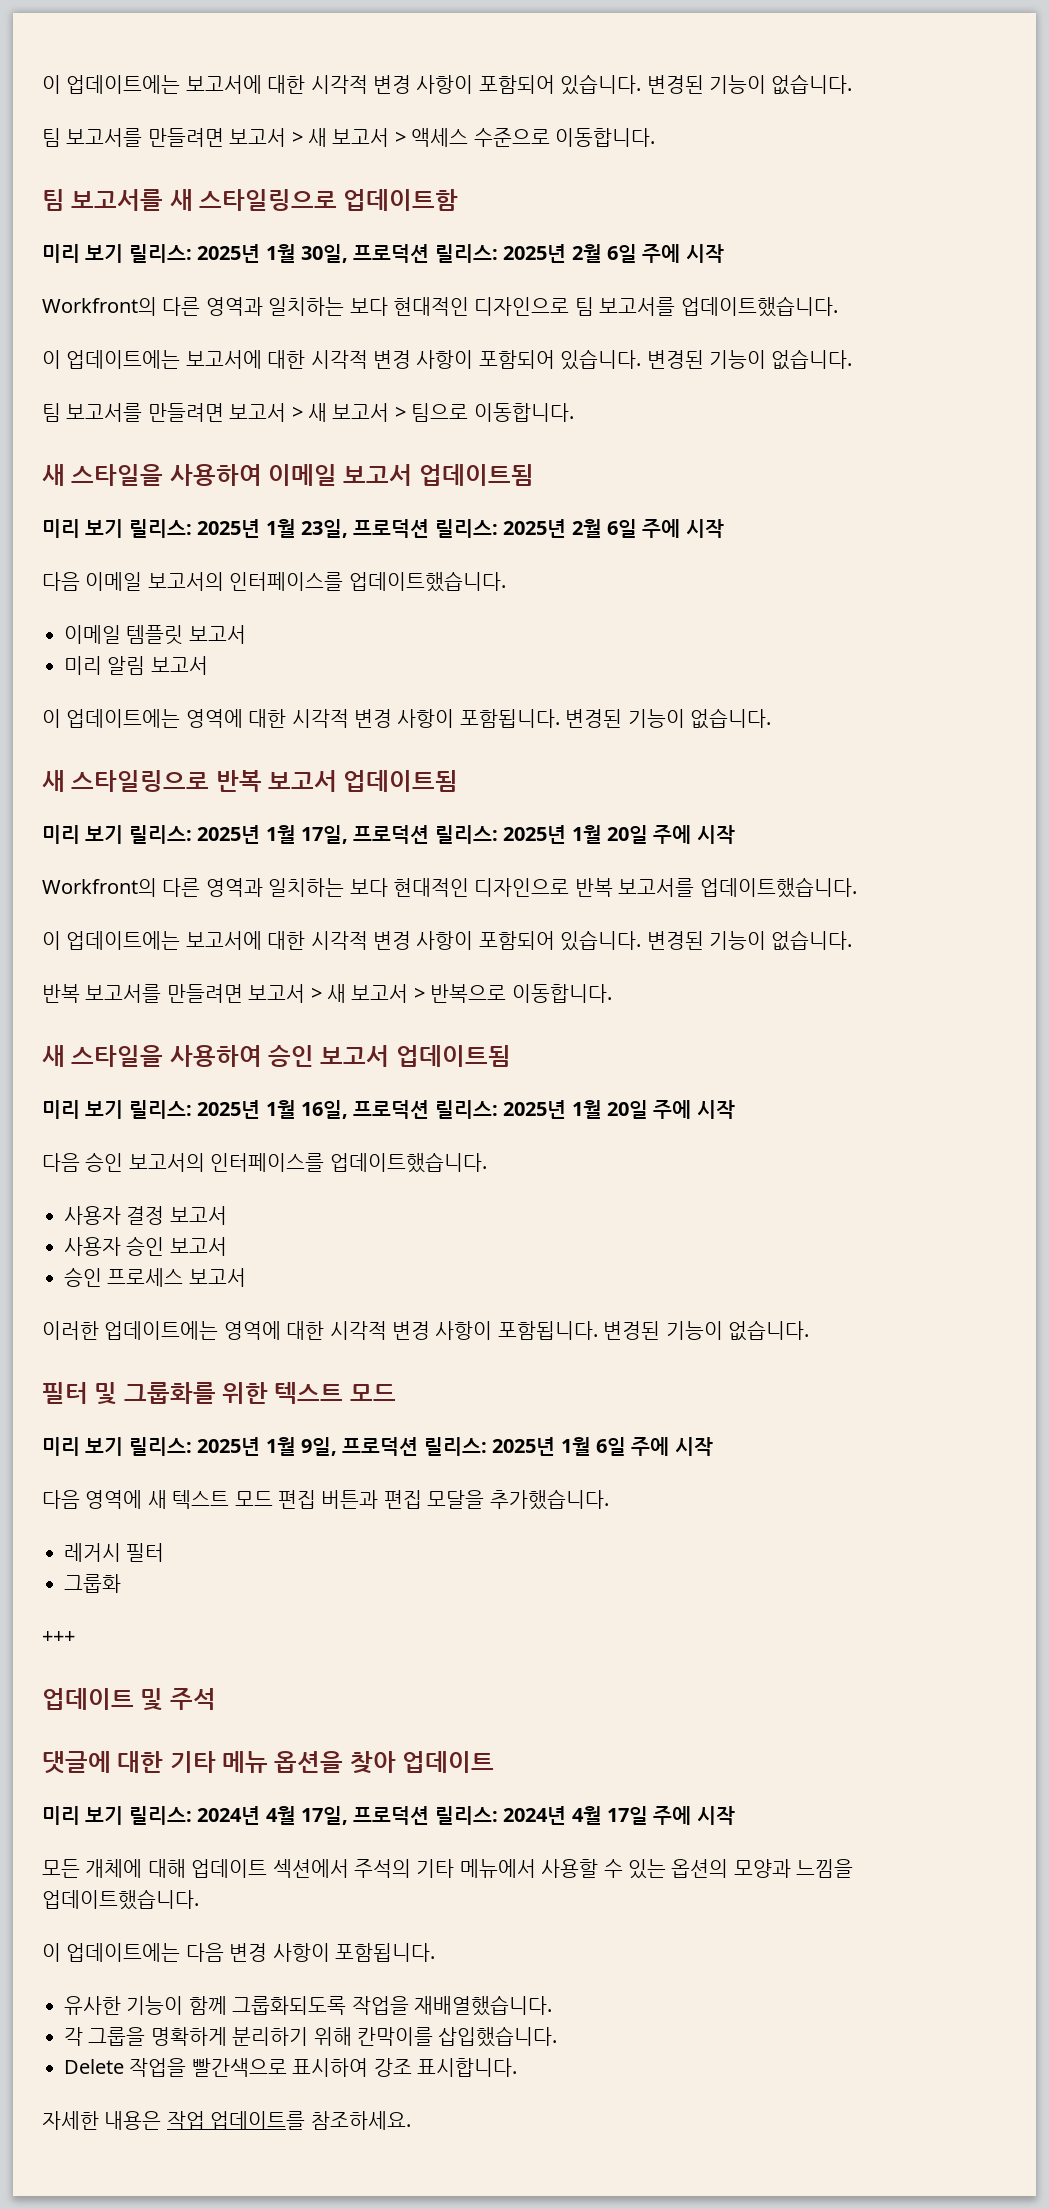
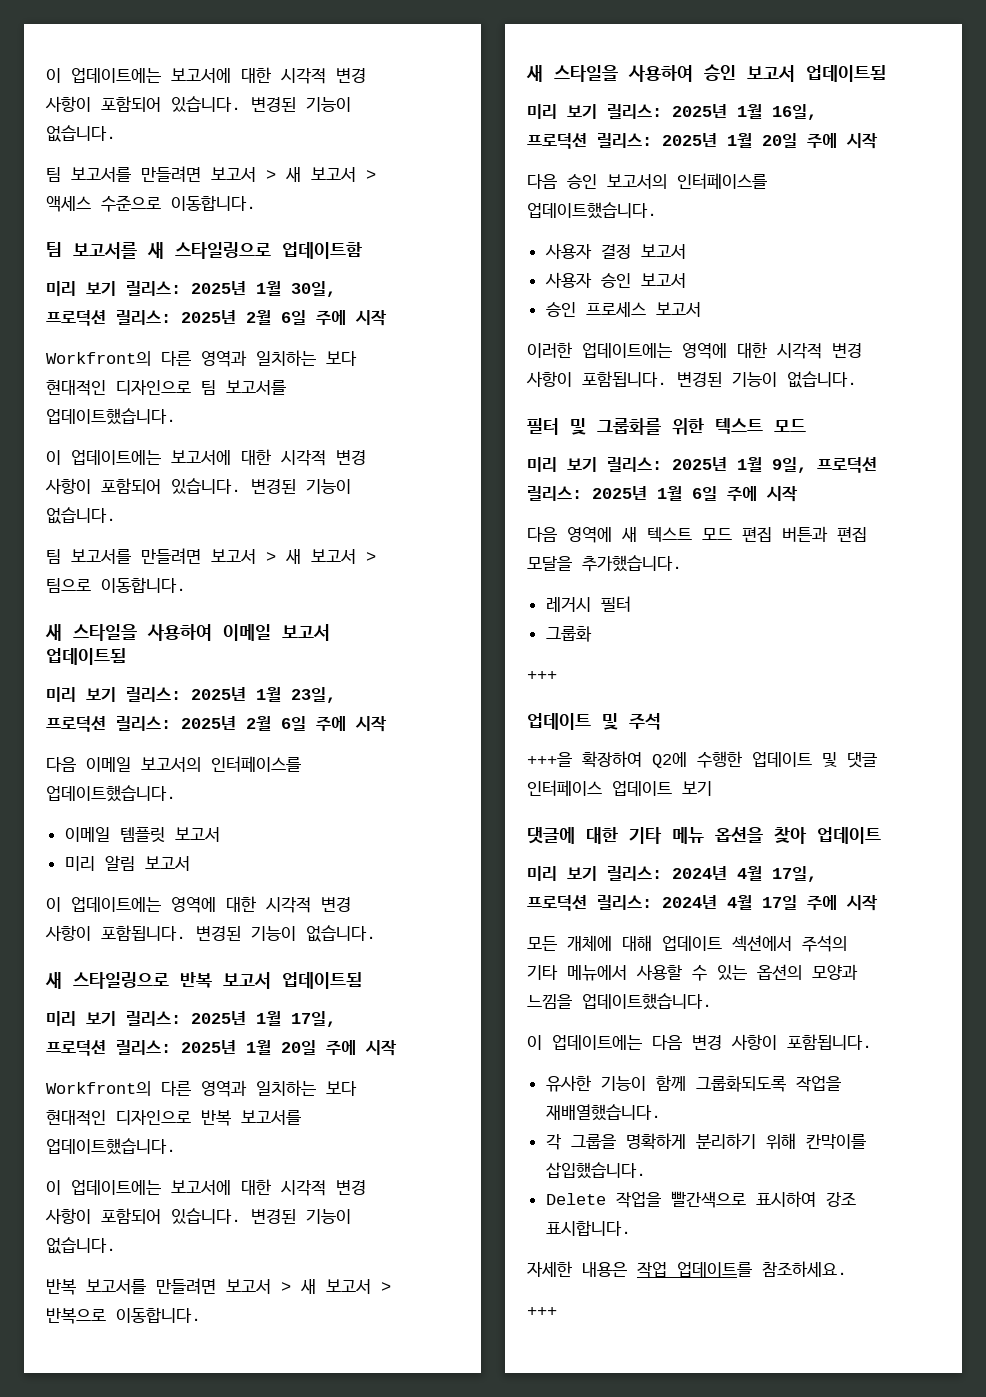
+ +++을 확장하여 Q2에 수행한 업데이트 및 댓글 인터페이스 업데이트 보기
  자세한 내용은 작업 업데이트를 참조하세요.
+ +++

